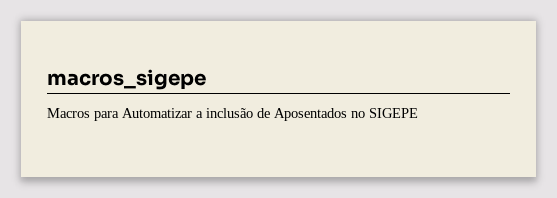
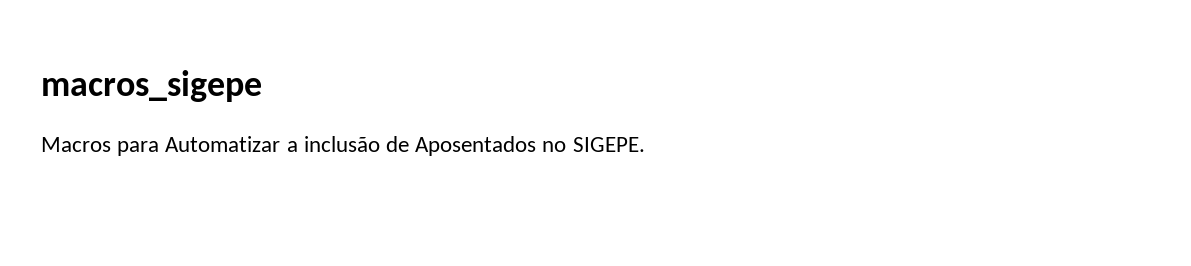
- Macros para Automatizar a inclusão de Aposentados no SIGEPE
+ Macros para Automatizar a inclusão de Aposentados no SIGEPE.

